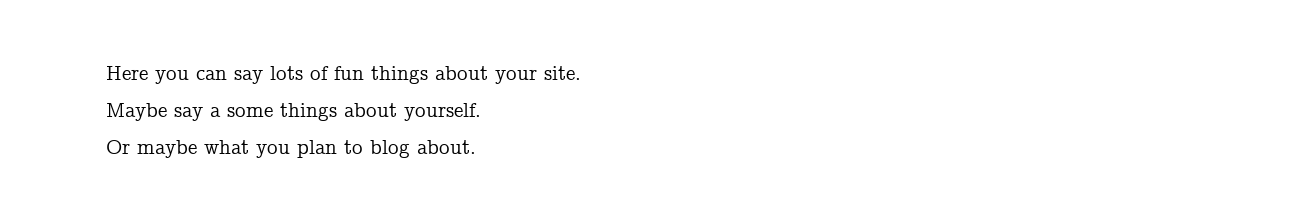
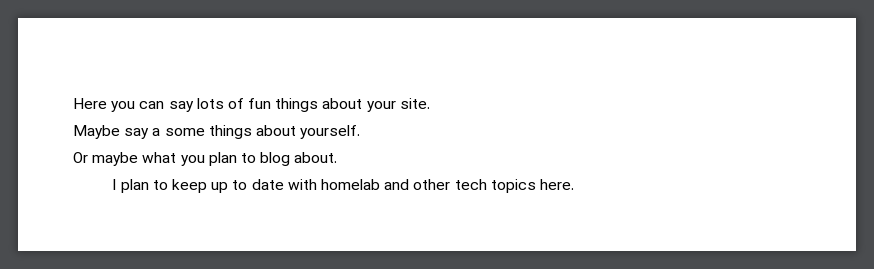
+ I plan to keep up to date with homelab and other tech topics here.

